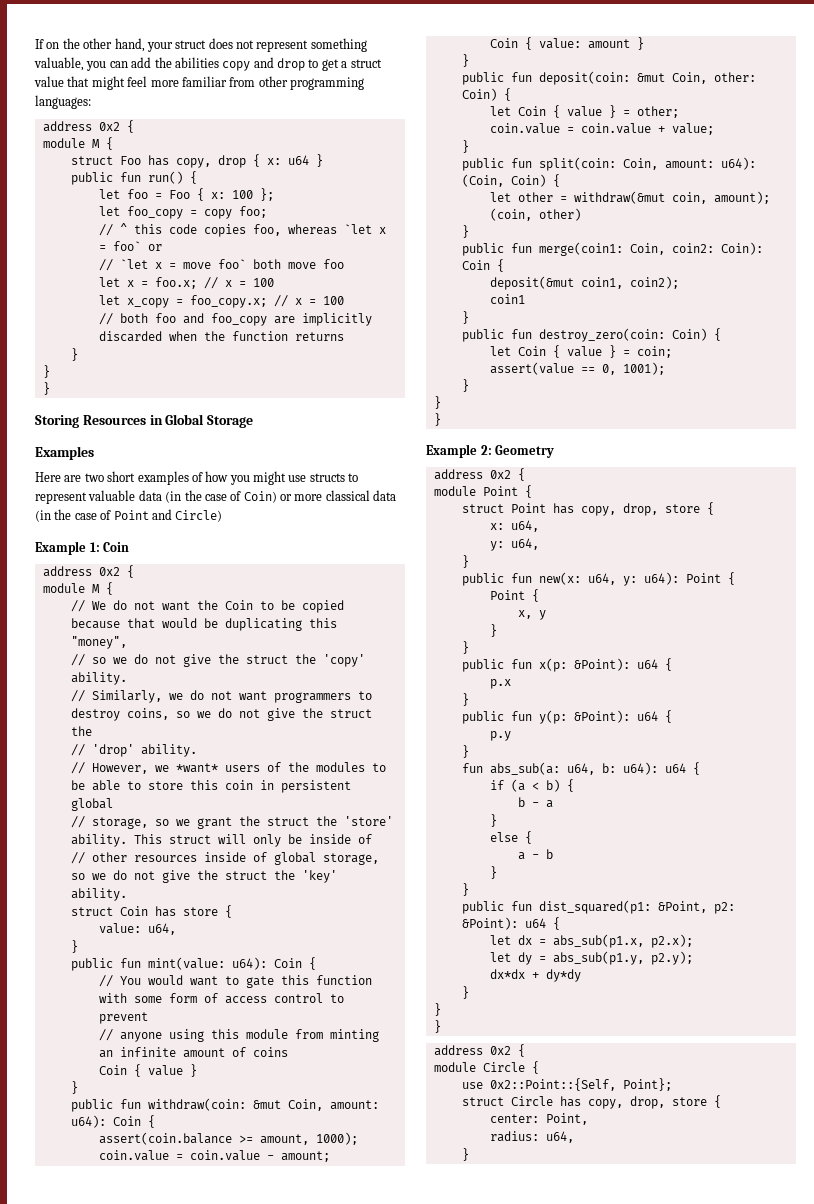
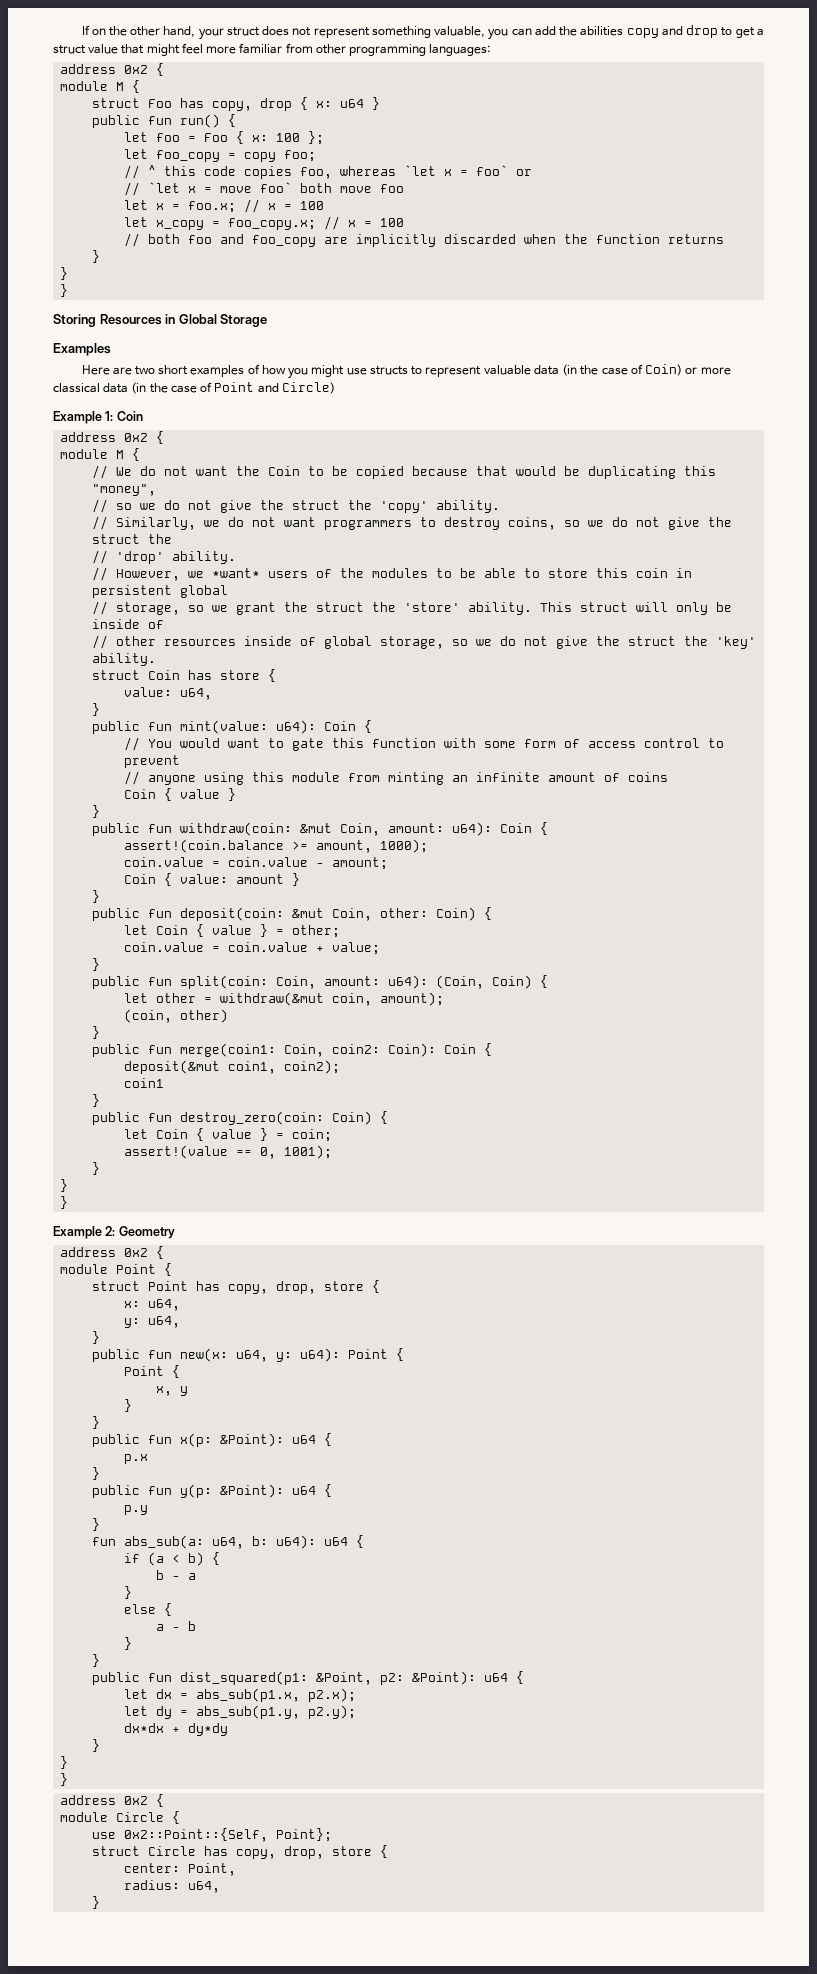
- assert(coin.balance >= amount, 1000);
+ assert!(coin.balance >= amount, 1000);
- assert(value == 0, 1001);
+ assert!(value == 0, 1001);

